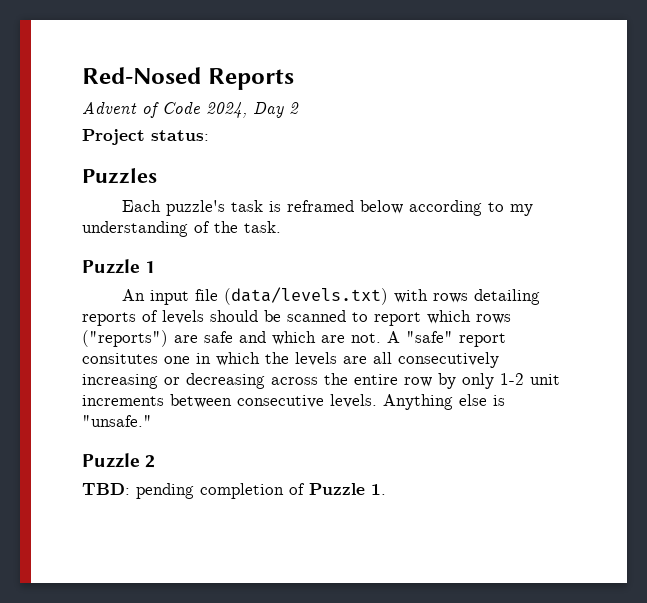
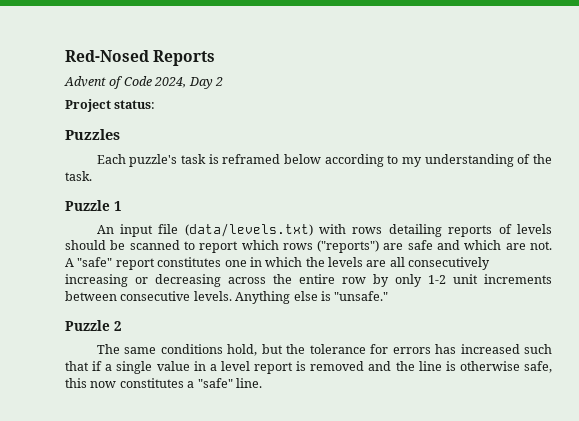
- A "safe" report consitutes one in which the levels are all consecutively increasing or decreasing across the entire row by only 1-2 unit increments between consecutive levels.
+ A "safe" report constitutes one in which the levels are all consecutively increasing or decreasing across the entire row by only 1-2 unit increments between consecutive levels.
- TBD: pending completion of Puzzle 1.
+ The same conditions hold, but the tolerance for errors has increased such that if a single value in a level report is removed and the line is otherwise safe, this now constitutes a "safe" line.

